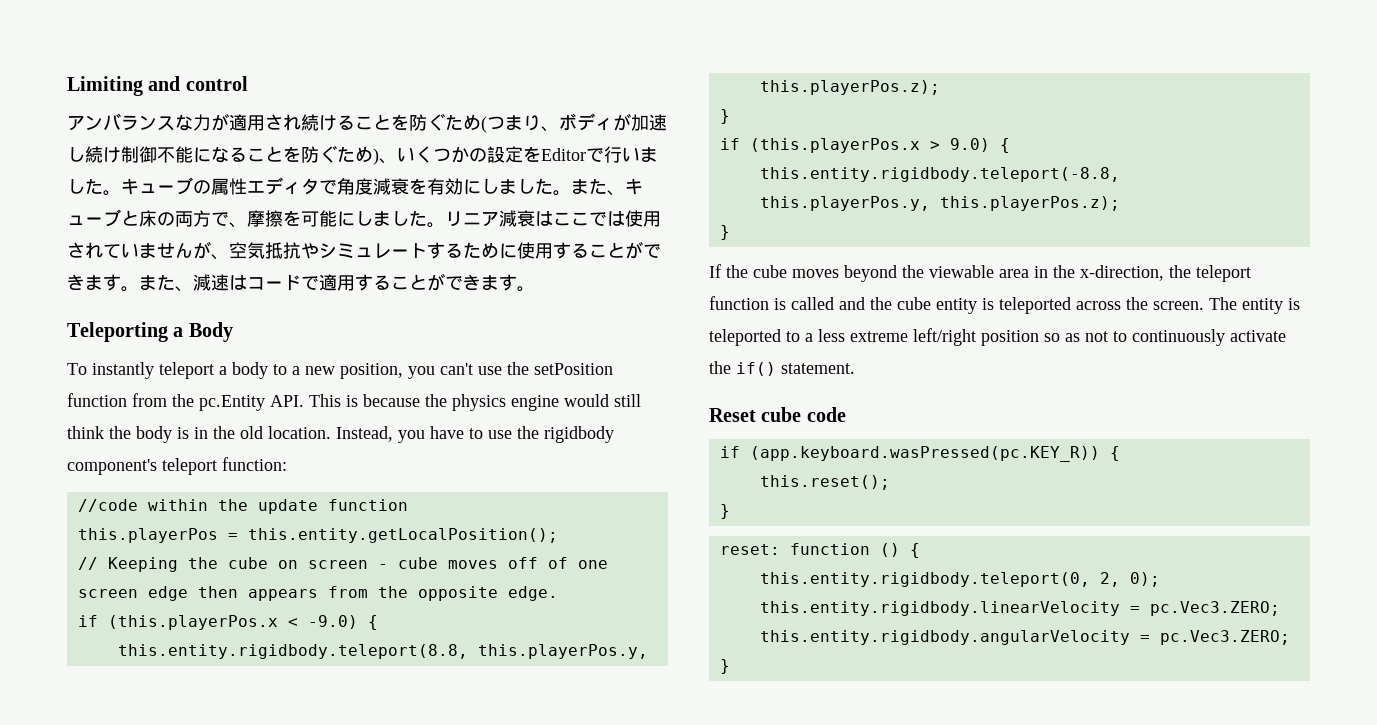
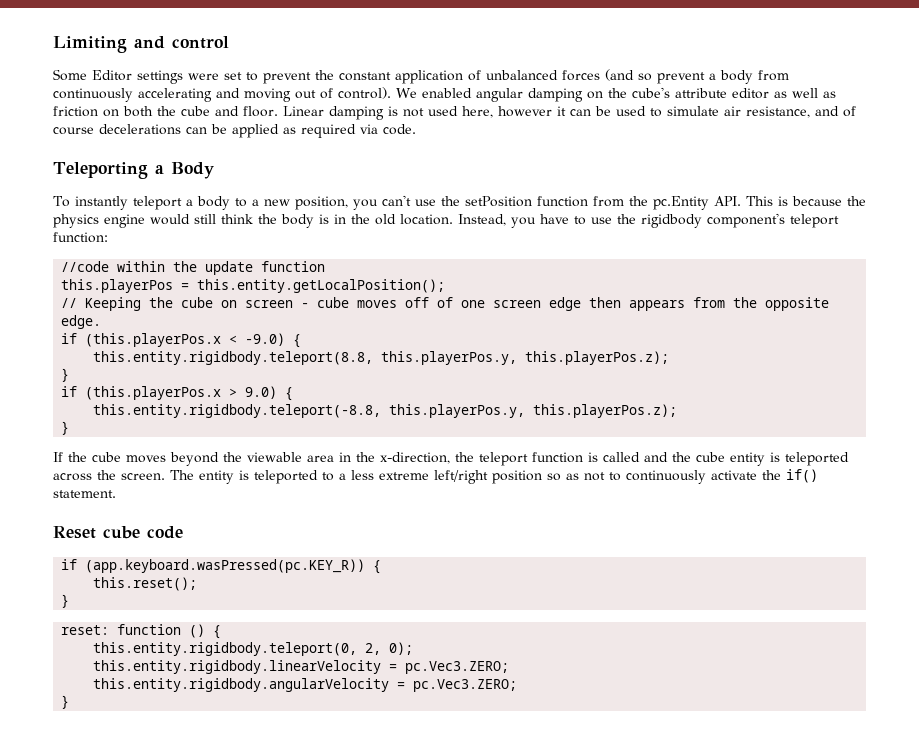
- アンバランスな力が適用され続けることを防ぐため(つまり、ボディが加速し続け制御不能になることを防ぐため)、いくつかの設定をEditorで行いました。キューブの属性エディタで角度減衰を有効にしました。また、キューブと床の両方で、摩擦を可能にしました。リニア減衰はここでは使用されていませんが、空気抵抗やシミュレートするために使用することができます。また、減速はコードで適用することができます。
+ Some Editor settings were set to prevent the constant application of unbalanced forces (and so prevent a body from continuously accelerating and moving out of control). We enabled angular damping on the cube's attribute editor as well as friction on both the cube and floor. Linear damping is not used here, however it can be used to simulate air resistance, and of course decelerations can be applied as required via code.

